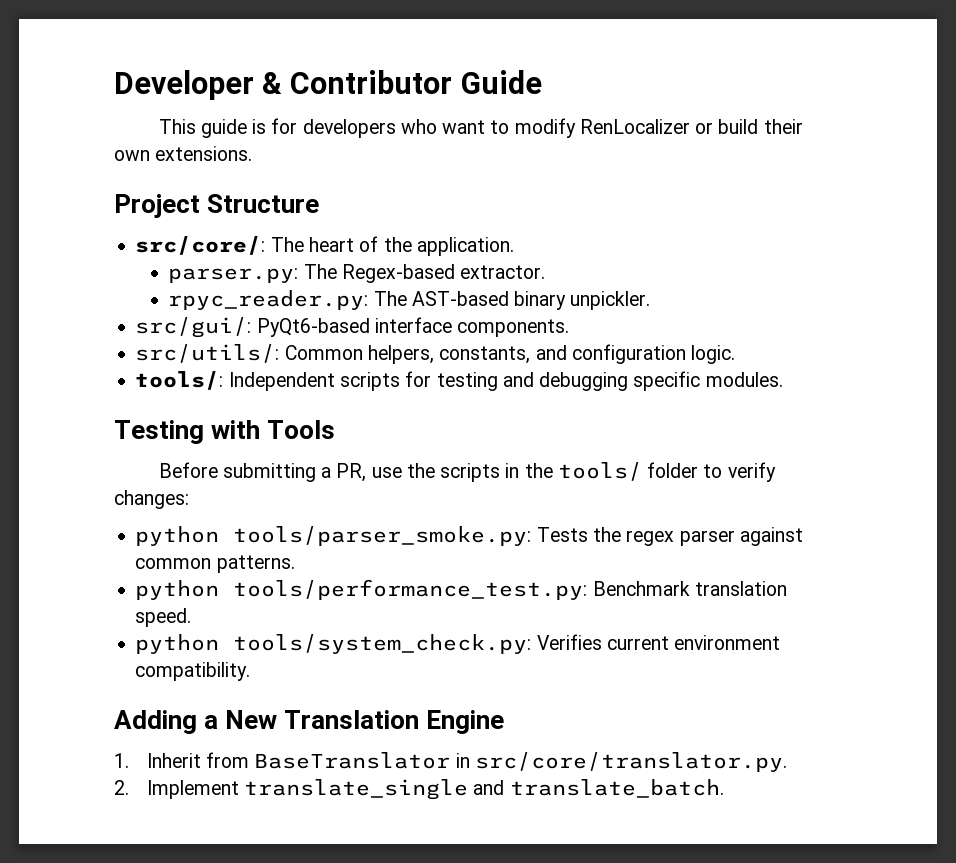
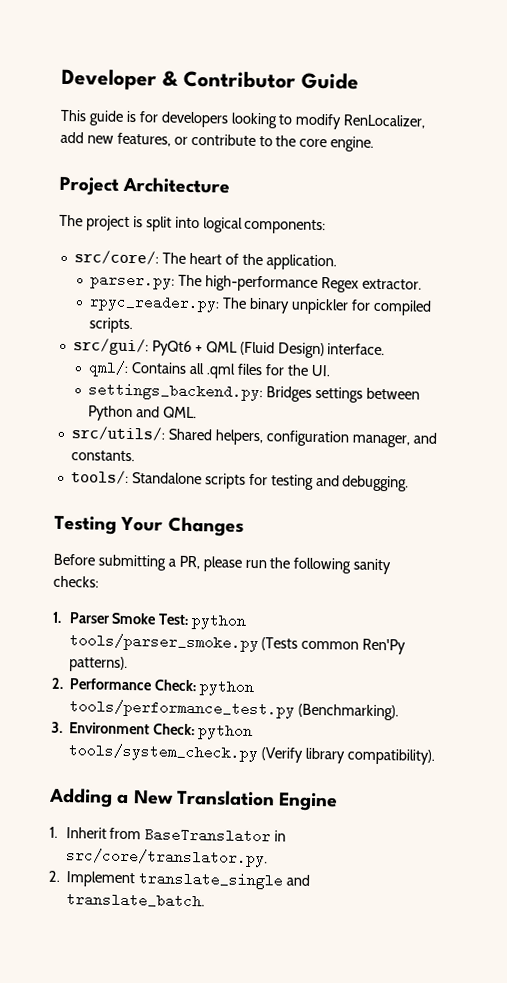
- This guide is for developers who want to modify RenLocalizer or build their own extensions.
- Project Structure
+ This guide is for developers looking to modify RenLocalizer, add new features, or contribute to the core engine.
+ Project Architecture
+ The project is split into logical components:
- parser.py: The Regex-based extractor.
+ parser.py: The high-performance Regex extractor.
- rpyc_reader.py: The AST-based binary unpickler.
- src/gui/: PyQt6-based interface components.
- src/utils/: Common helpers, constants, and configuration logic.
+ rpyc_reader.py: The binary unpickler for compiled scripts.
+ src/gui/: PyQt6 + QML (Fluid Design) interface.
+ qml/: Contains all .qml files for the UI.
+ settings_backend.py: Bridges settings between Python and QML.
+ src/utils/: Shared helpers, configuration manager, and constants.
- tools/: Independent scripts for testing and debugging specific modules.
+ tools/: Standalone scripts for testing and debugging.
- Testing with Tools
+ Testing Your Changes
- Before submitting a PR, use the scripts in the tools/ folder to verify changes:
- python tools/parser_smoke.py: Tests the regex parser against common patterns.
- python tools/performance_test.py: Benchmark translation speed.
- python tools/system_check.py: Verifies current environment compatibility.
+ Before submitting a PR, please run the following sanity checks:
+ 1. Parser Smoke Test: python tools/parser_smoke.py (Tests common Ren'Py patterns).
+ 2. Performance Check: python tools/performance_test.py (Benchmarking).
+ 3. Environment Check: python tools/system_check.py (Verify library compatibility).

